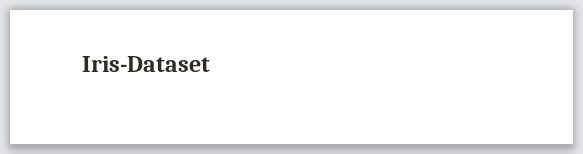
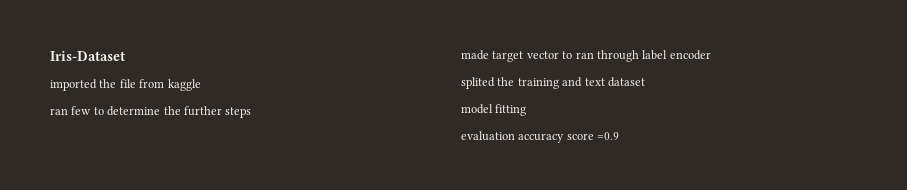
+ imported the file from kaggle
+ ran few to determine the further steps
+ made target vector to ran through label encoder
+ splited the training and text dataset
+ model fitting
+ evaluation accuracy score =0.9

